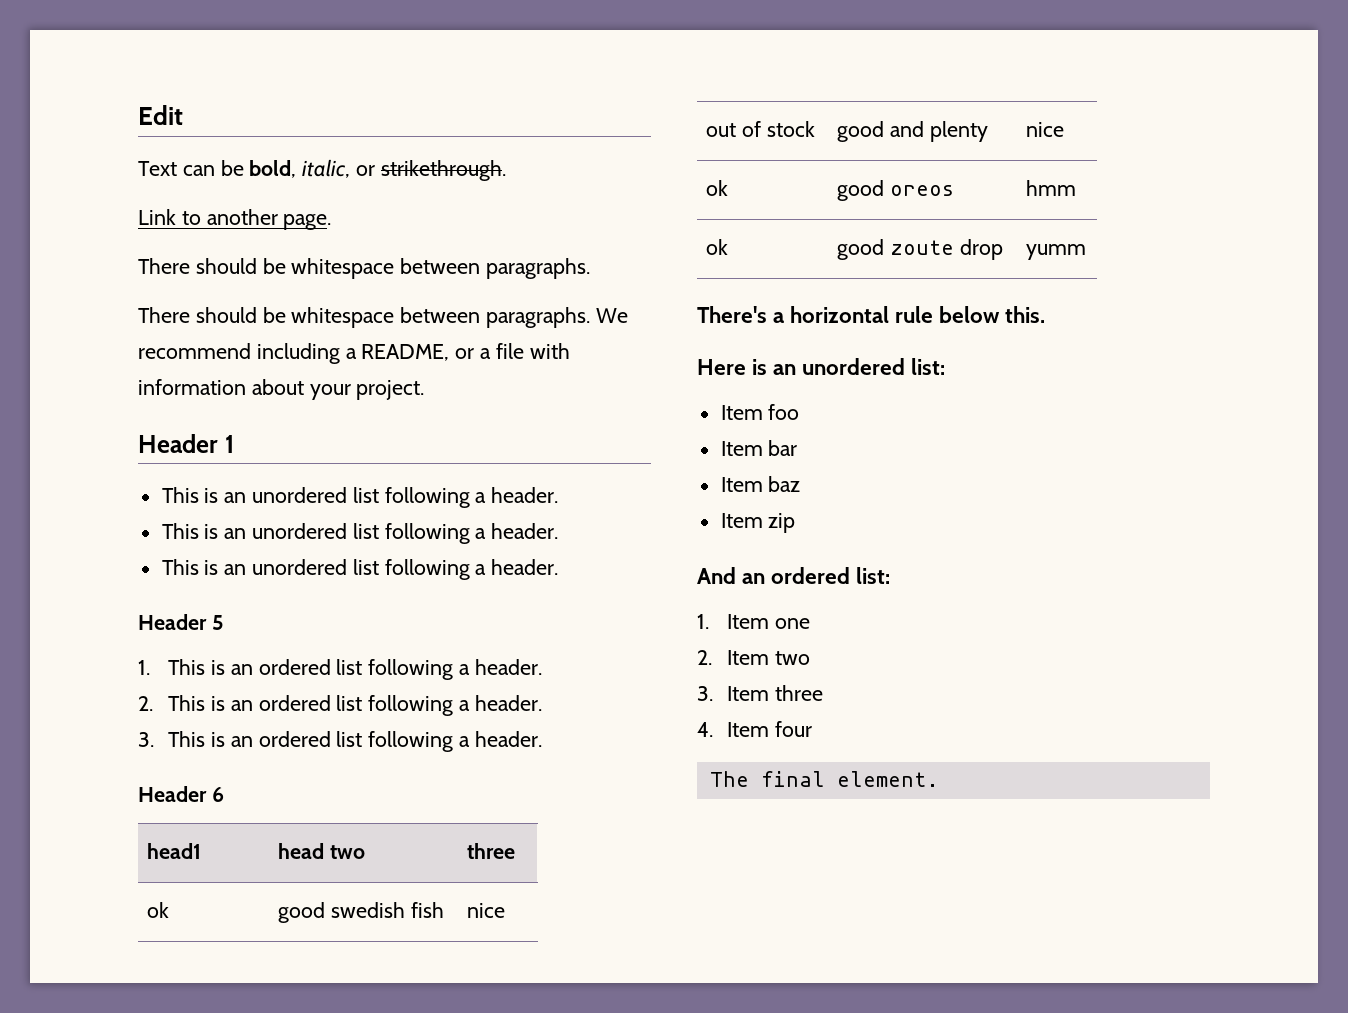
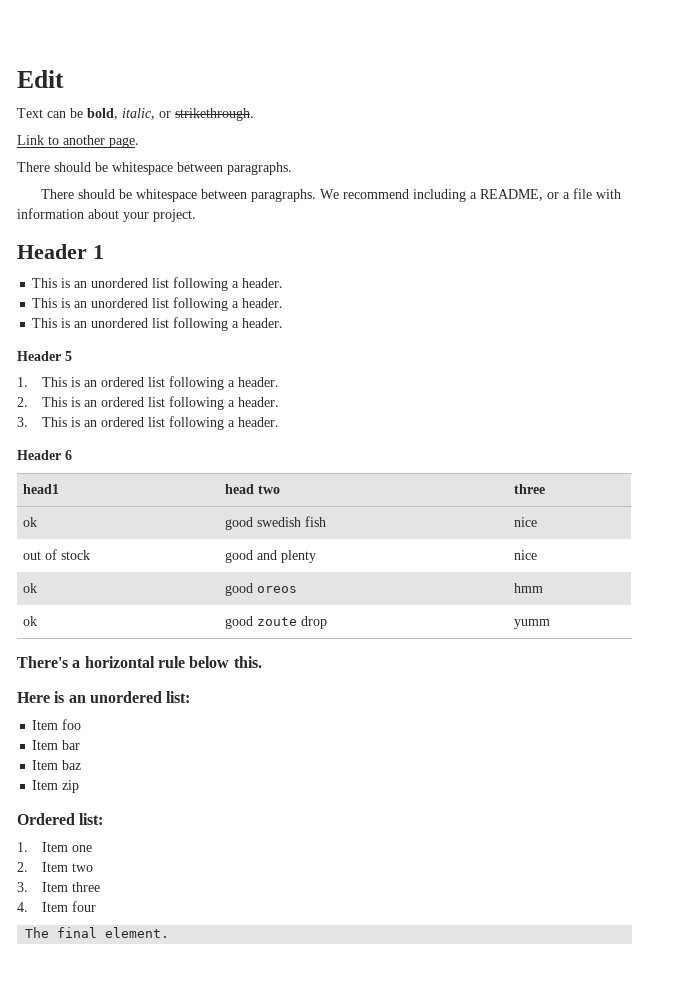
- And an ordered list:
+ Оrdered list:

